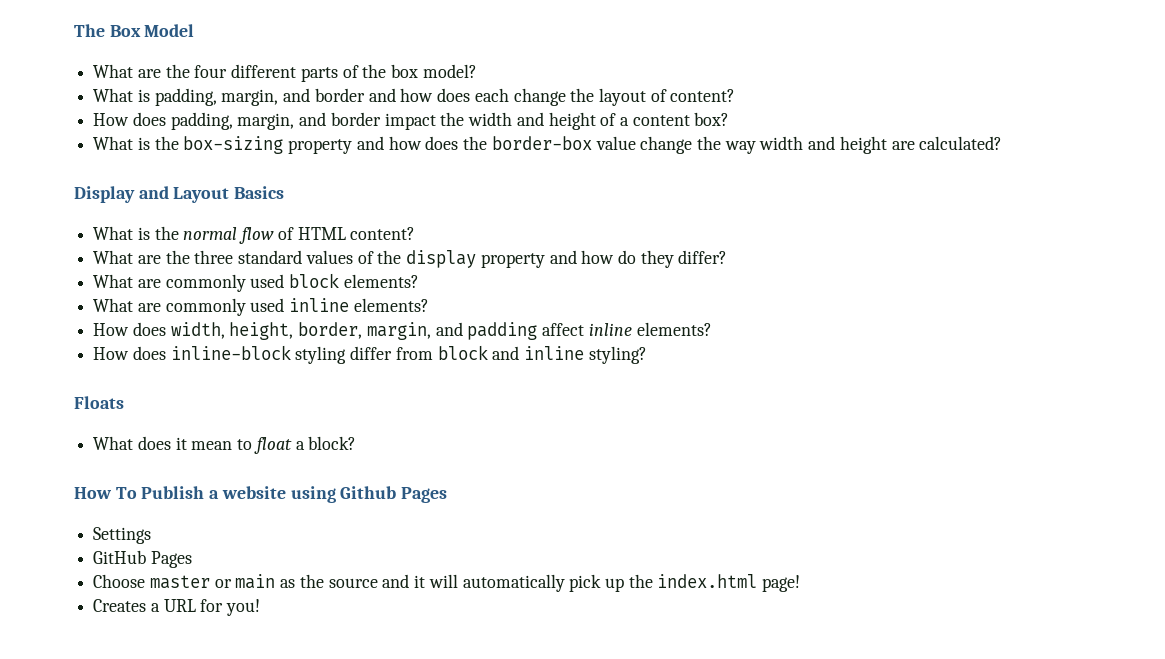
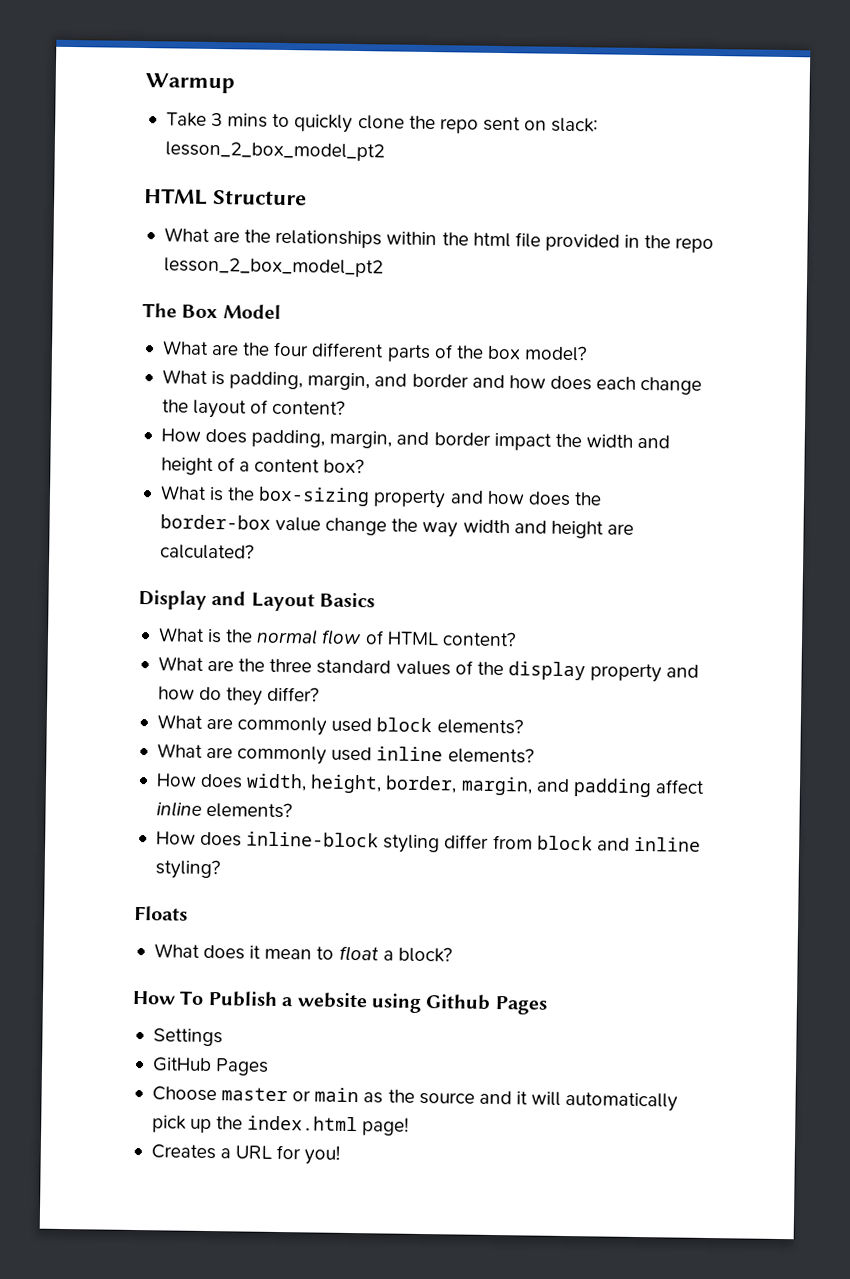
+ Warmup
+ Take 3 mins to quickly clone the repo sent on slack: lesson_2_box_model_pt2
+ HTML Structure
+ What are the relationships within the html file provided in the repo lesson_2_box_model_pt2

